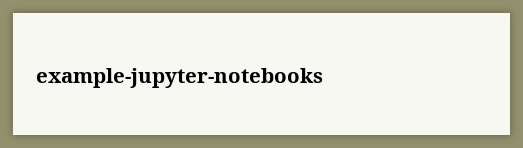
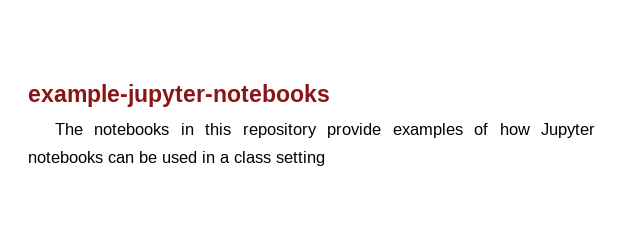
+ The notebooks in this repository provide examples of how Jupyter notebooks can be used in a class setting

